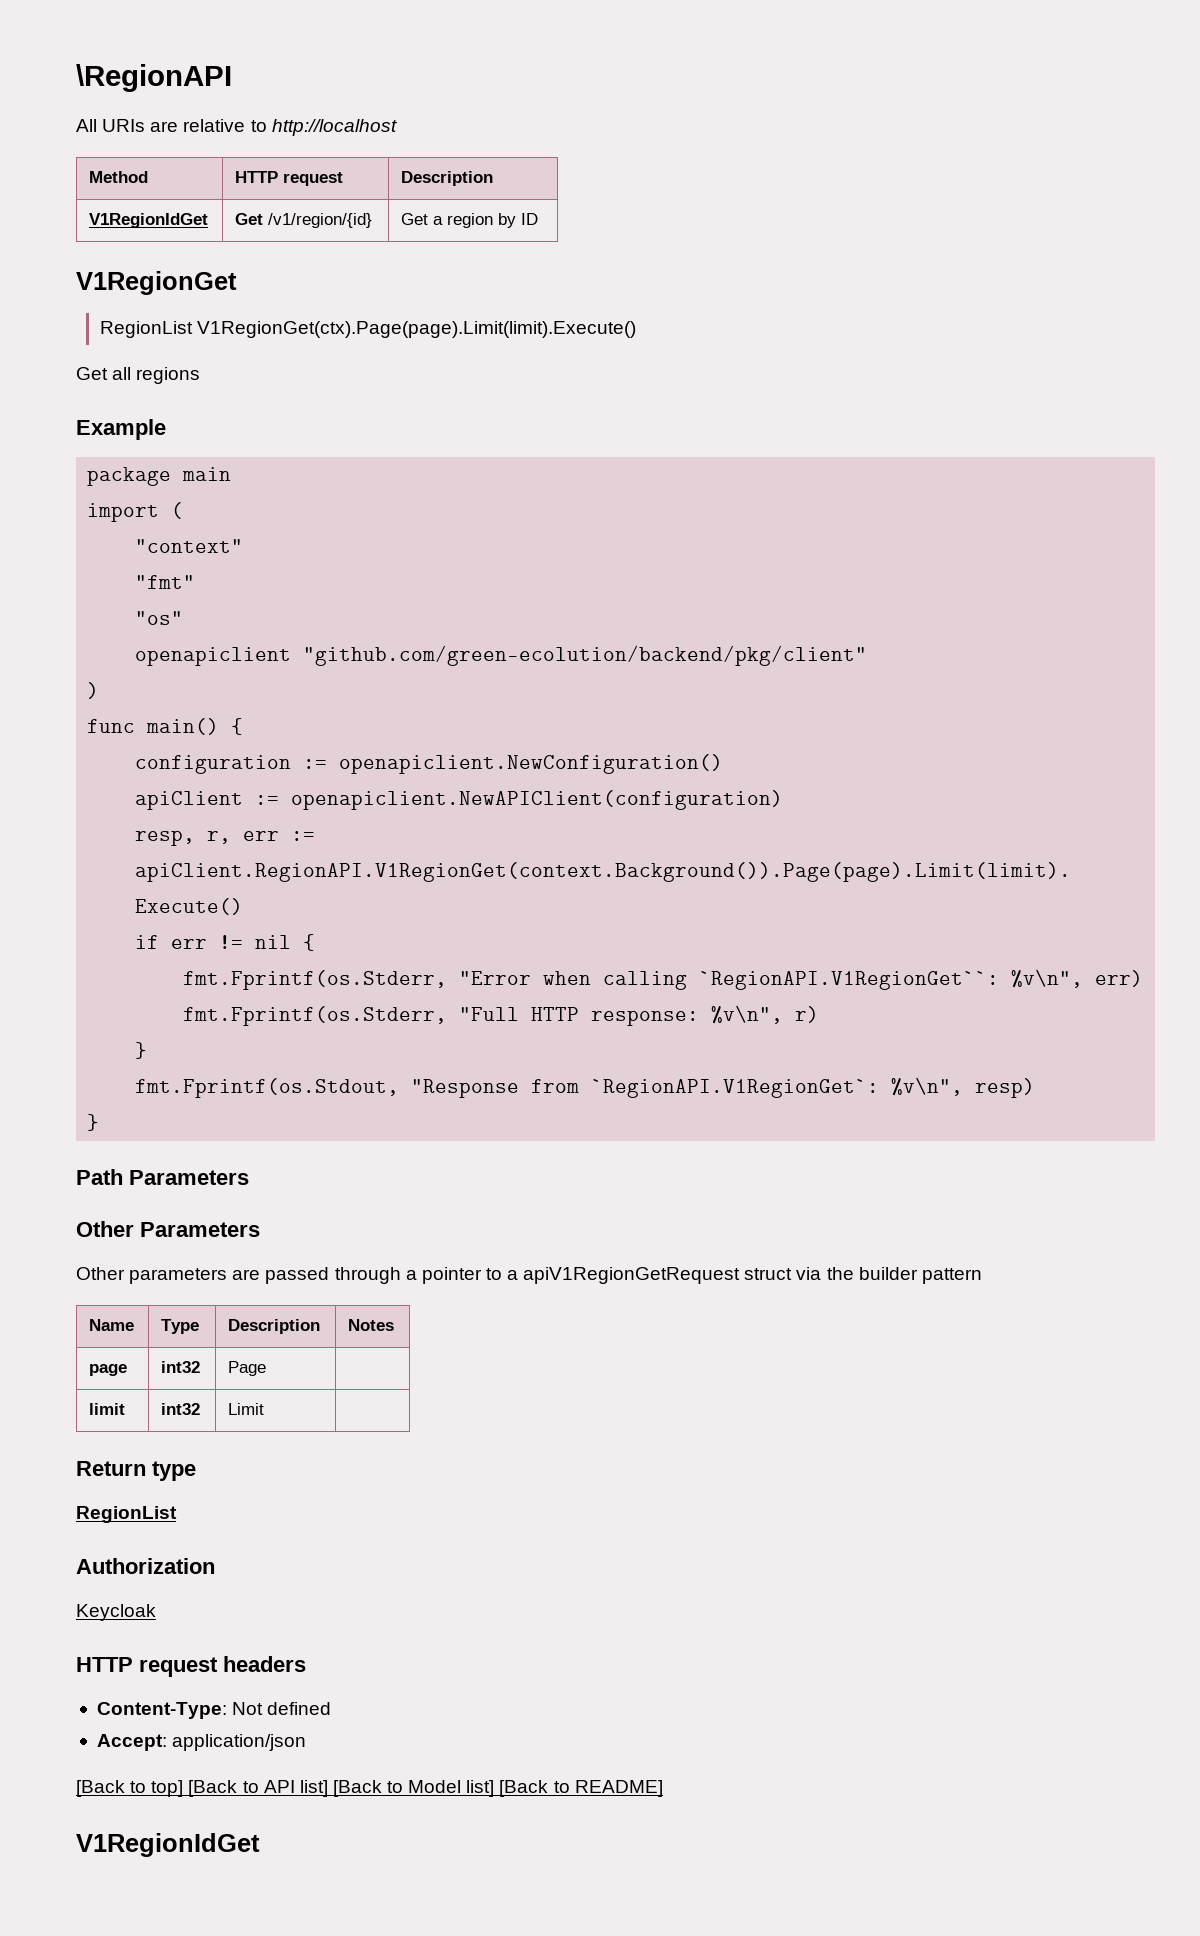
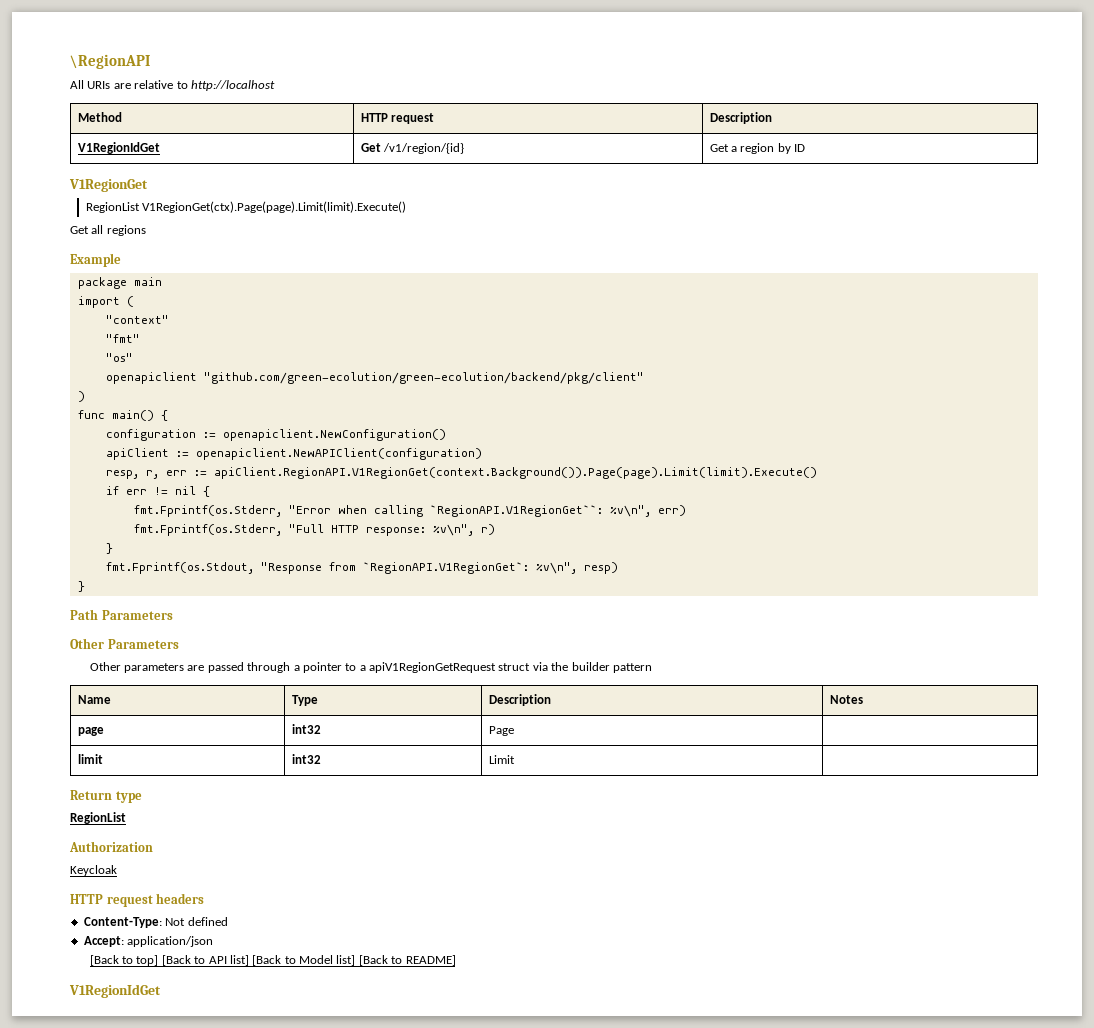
- openapiclient "github.com/green-ecolution/backend/pkg/client"
+ openapiclient "github.com/green-ecolution/green-ecolution/backend/pkg/client"

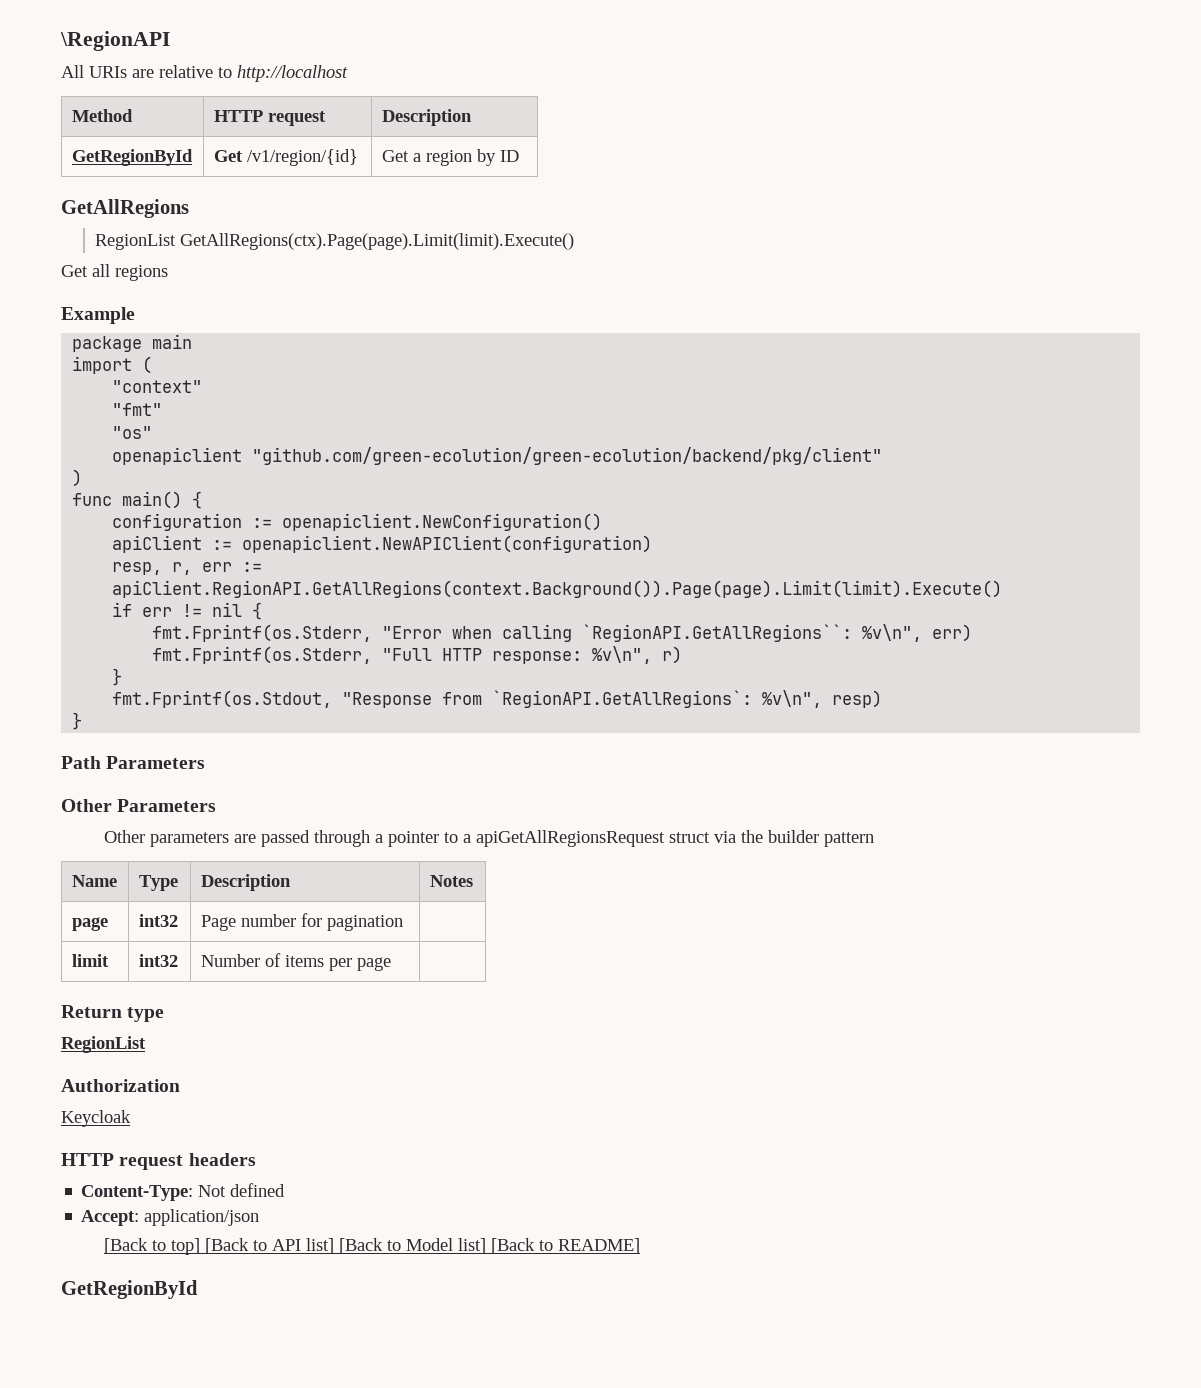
- V1RegionIdGet | Get /v1/region/{id} | Get a region by ID
+ GetRegionById | Get /v1/region/{id} | Get a region by ID
- V1RegionGet
- RegionList V1RegionGet(ctx).Page(page).Limit(limit).Execute()
+ GetAllRegions
+ RegionList GetAllRegions(ctx).Page(page).Limit(limit).Execute()
- resp, r, err := apiClient.RegionAPI.V1RegionGet(context.Background()).Page(page).Limit(limit).Execute()
+ resp, r, err := apiClient.RegionAPI.GetAllRegions(context.Background()).Page(page).Limit(limit).Execute()
- fmt.Fprintf(os.Stderr, "Error when calling `RegionAPI.V1RegionGet``: %v\n", err)
+ fmt.Fprintf(os.Stderr, "Error when calling `RegionAPI.GetAllRegions``: %v\n", err)
- fmt.Fprintf(os.Stdout, "Response from `RegionAPI.V1RegionGet`: %v\n", resp)
+ fmt.Fprintf(os.Stdout, "Response from `RegionAPI.GetAllRegions`: %v\n", resp)
- Other parameters are passed through a pointer to a apiV1RegionGetRequest struct via the builder pattern
+ Other parameters are passed through a pointer to a apiGetAllRegionsRequest struct via the builder pattern
- page | int32 | Page |
+ page | int32 | Page number for pagination |
- limit | int32 | Limit |
+ limit | int32 | Number of items per page |
  [Back to top] [Back to API list] [Back to Model list] [Back to README]
- V1RegionIdGet
+ GetRegionById

